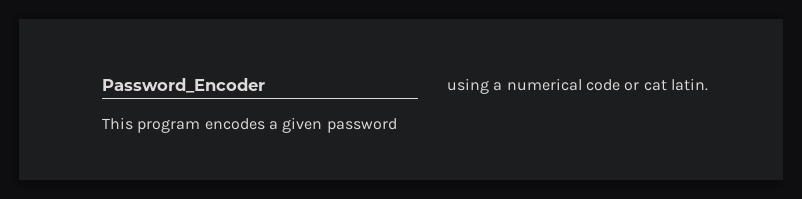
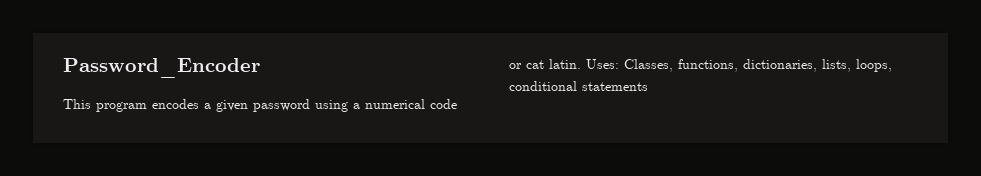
+ Uses: Classes, functions, dictionaries, lists, loops, conditional statements

